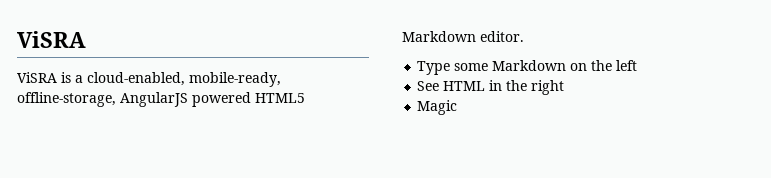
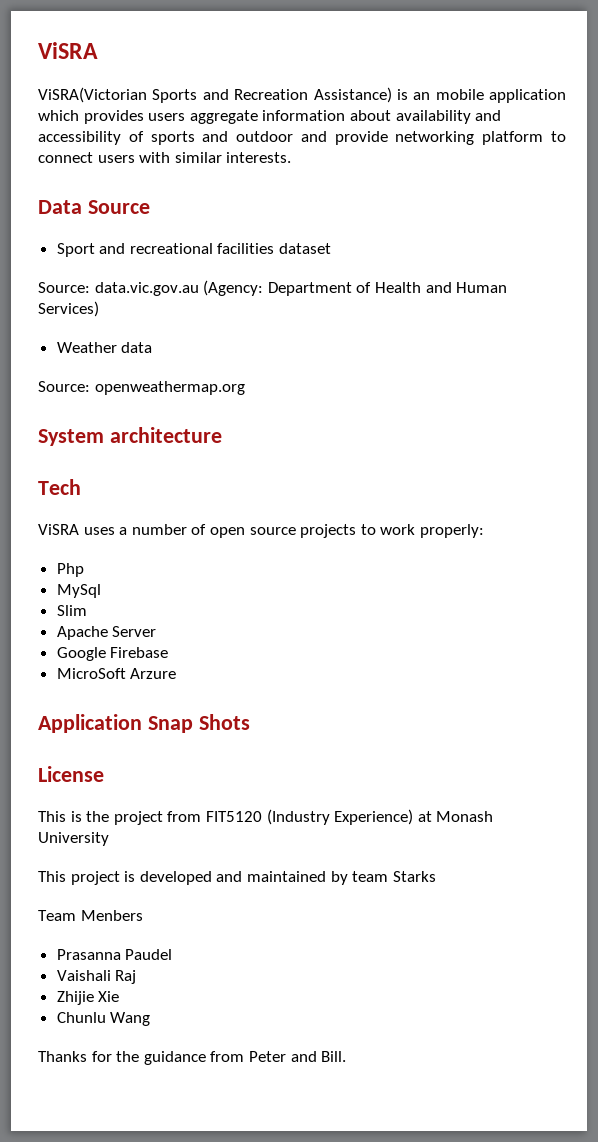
- ViSRA is a cloud-enabled, mobile-ready, offline-storage, AngularJS powered HTML5 Markdown editor.
- Type some Markdown on the left
- See HTML in the right
- Magic
+ ViSRA(Victorian Sports and Recreation Assistance) is an mobile application which provides users aggregate information about availability and accessibility of sports and outdoor and provide networking platform to connect users with similar interests.
+ Data Source
+ Sport and recreational facilities dataset
+ Source: data.vic.gov.au (Agency: Department of Health and Human Services)
+ Weather data
+ Source: openweathermap.org
+ System architecture
+ Tech
+ ViSRA uses a number of open source projects to work properly:
+ Php
+ MySql
+ Slim
+ Apache Server
+ Google Firebase
+ MicroSoft Arzure
+ Application Snap Shots
+ License
+ This is the project from FIT5120 (Industry Experience) at Monash University
+ This project is developed and maintained by team Starks
+ Team Menbers
+ Prasanna Paudel
+ Vaishali Raj
+ Zhijie Xie
+ Chunlu Wang
+ Thanks for the guidance from Peter and Bill.

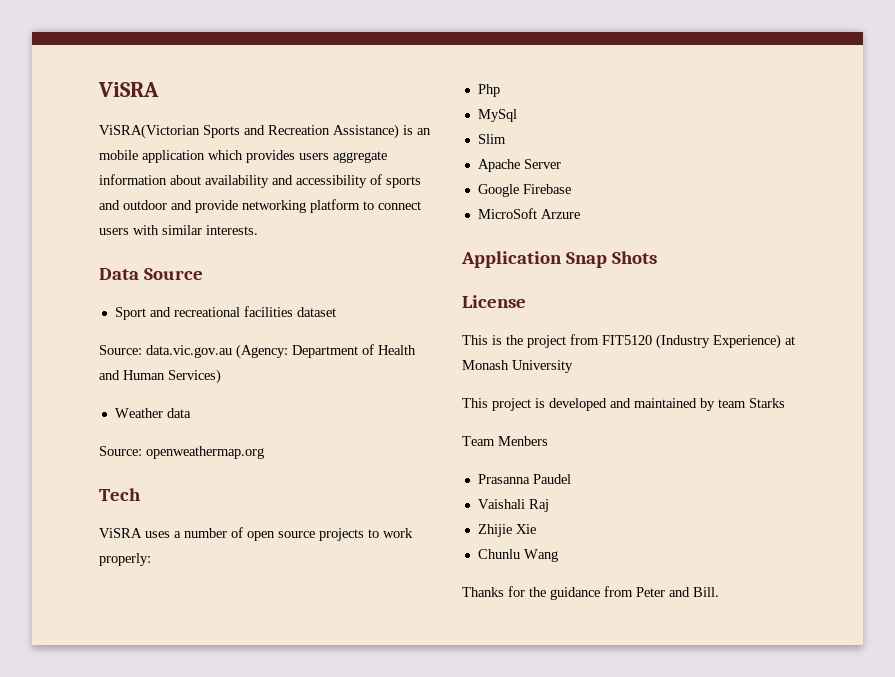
- System architecture

